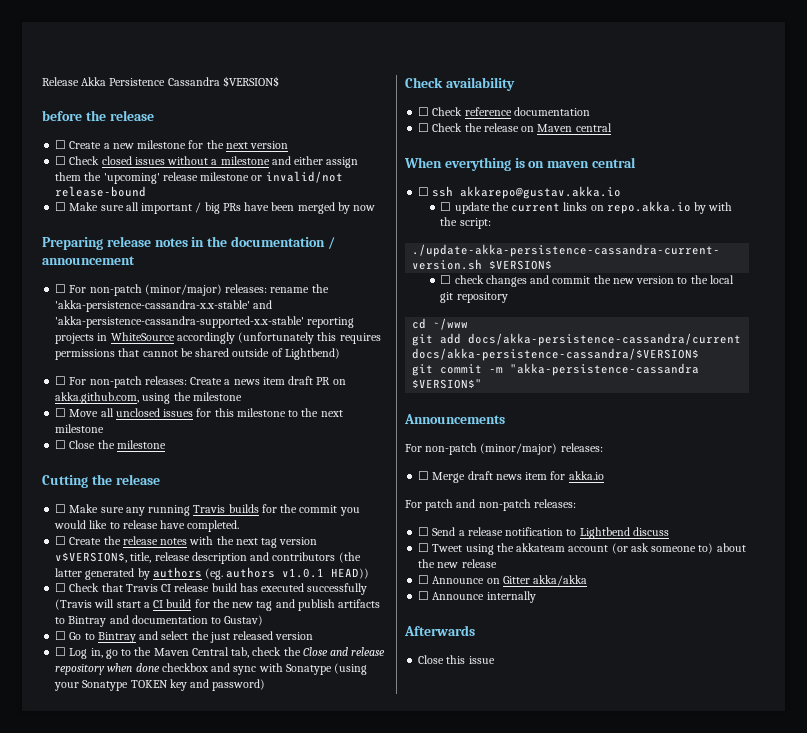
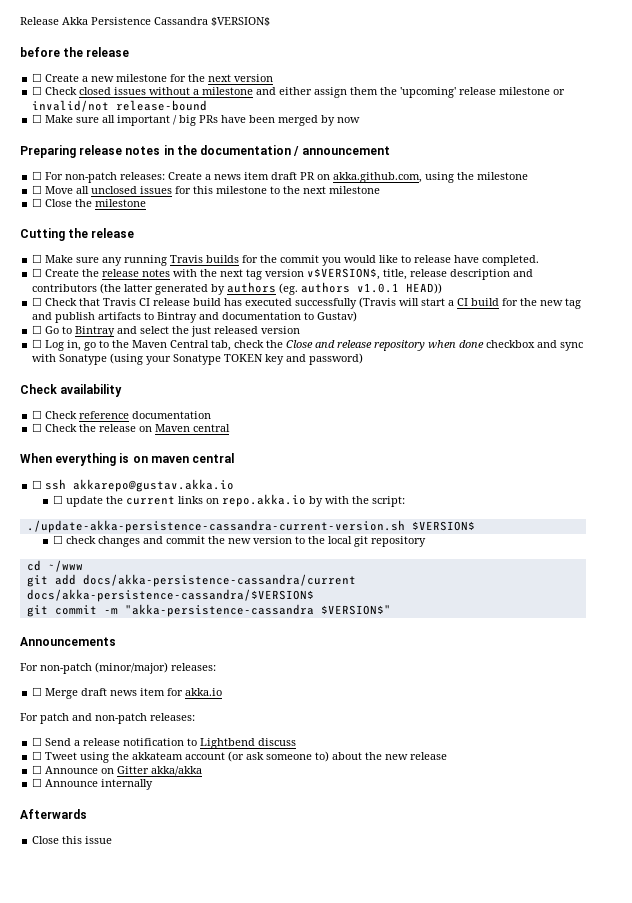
- ☐ For non-patch (minor/major) releases: rename the 'akka-persistence-cassandra-x.x-stable' and 'akka-persistence-cassandra-supported-x.x-stable' reporting projects in WhiteSource accordingly (unfortunately this requires permissions that cannot be shared outside of Lightbend)

